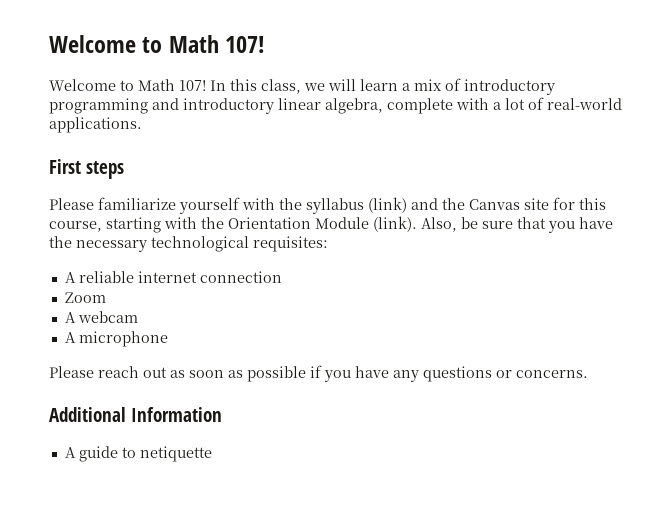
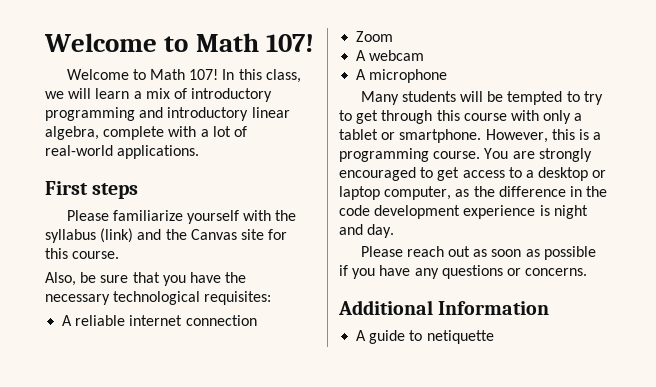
- Please familiarize yourself with the syllabus (link) and the Canvas site for this course, starting with the Orientation Module (link). Also, be sure that you have the necessary technological requisites:
+ Please familiarize yourself with the syllabus (link) and the Canvas site for this course.
+ Also, be sure that you have the necessary technological requisites:
+ Many students will be tempted to try to get through this course with only a tablet or smartphone. However, this is a programming course. You are strongly encouraged to get access to a desktop or laptop computer, as the difference in the code development experience is night and day.

